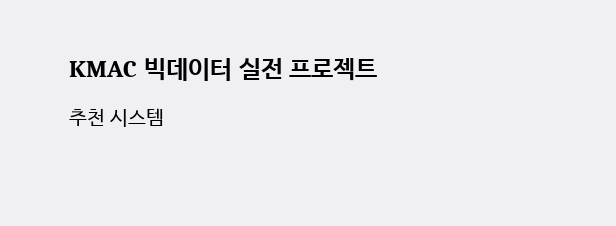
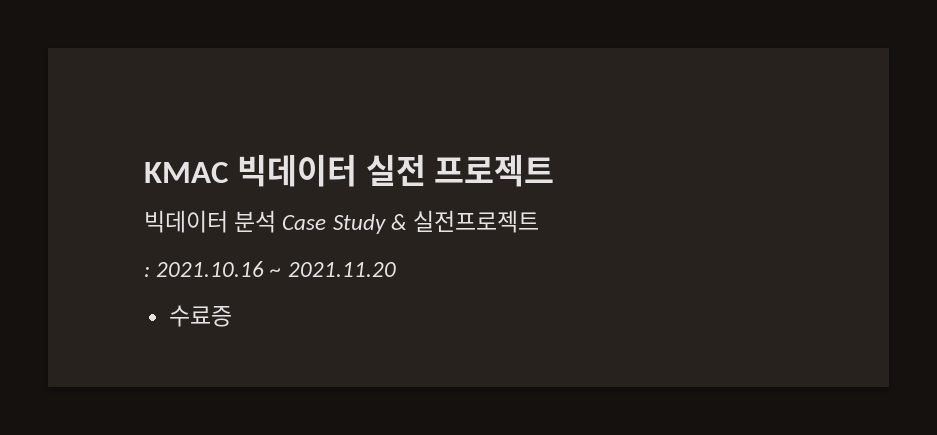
- 추천 시스템
+ 빅데이터 분석 Case Study & 실전프로젝트
+ : 2021.10.16 ~ 2021.11.20
+ 수료증

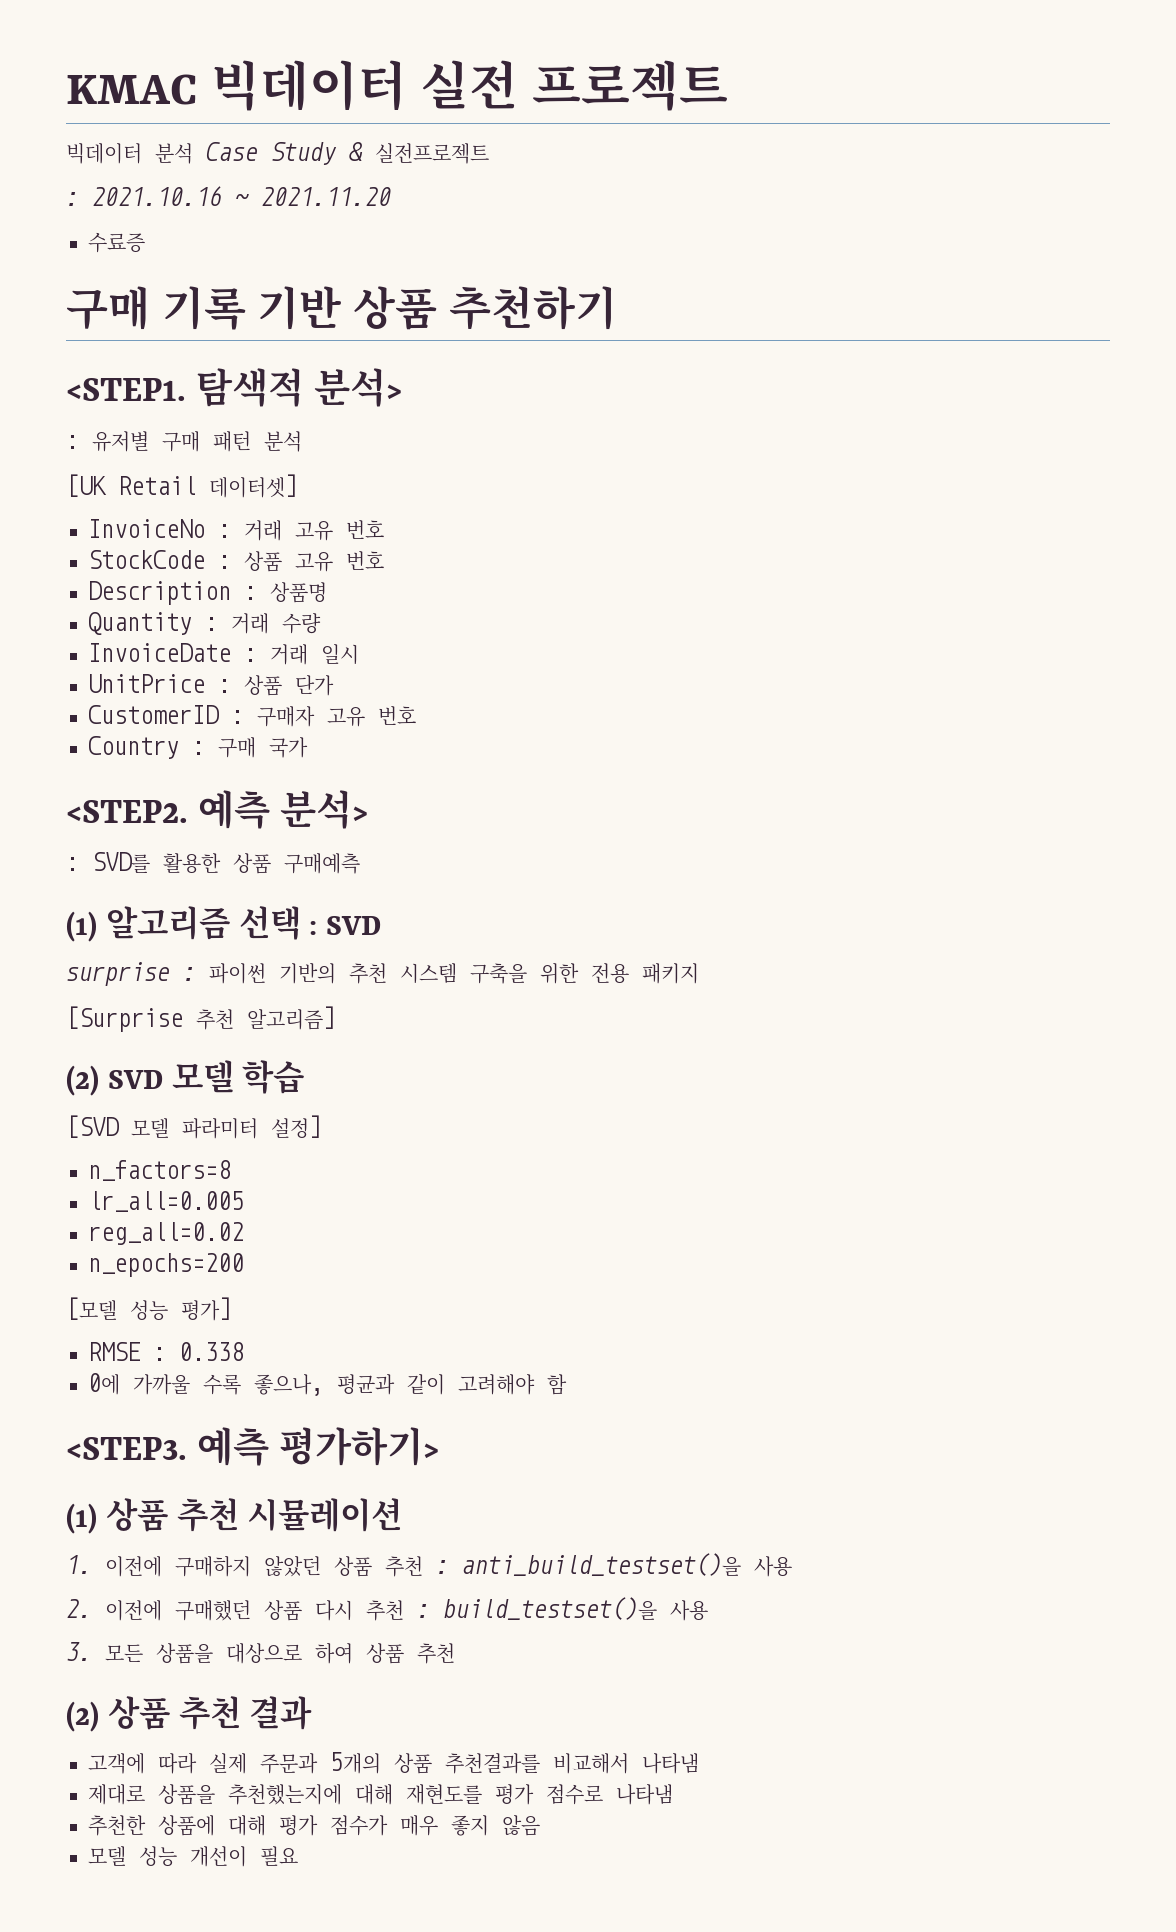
+ 구매 기록 기반 상품 추천하기
+ <STEP1. 탐색적 분석>
+ : 유저별 구매 패턴 분석
+ [UK Retail 데이터셋]
+ InvoiceNo : 거래 고유 번호
+ StockCode : 상품 고유 번호
+ Description : 상품명
+ Quantity : 거래 수량
+ InvoiceDate : 거래 일시
+ UnitPrice : 상품 단가
+ CustomerID : 구매자 고유 번호
+ Country : 구매 국가
+ <STEP2. 예측 분석>
+ : SVD를 활용한 상품 구매예측
+ (1) 알고리즘 선택 : SVD
+ surprise : 파이썬 기반의 추천 시스템 구축을 위한 전용 패키지
+ [Surprise 추천 알고리즘]
+ (2) SVD 모델 학습
+ [SVD 모델 파라미터 설정]
+ n_factors=8
+ lr_all=0.005
+ reg_all=0.02
+ n_epochs=200
+ [모델 성능 평가]
+ RMSE : 0.338
+ 0에 가까울 수록 좋으나, 평균과 같이 고려해야 함
+ <STEP3. 예측 평가하기>
+ (1) 상품 추천 시뮬레이션
+ 1. 이전에 구매하지 않았던 상품 추천 : anti_build_testset()을 사용
+ 2. 이전에 구매했던 상품 다시 추천 : build_testset()을 사용
+ 3. 모든 상품을 대상으로 하여 상품 추천
+ (2) 상품 추천 결과
+ 고객에 따라 실제 주문과 5개의 상품 추천결과를 비교해서 나타냄
+ 제대로 상품을 추천했는지에 대해 재현도를 평가 점수로 나타냄
+ 추천한 상품에 대해 평가 점수가 매우 좋지 않음
+ 모델 성능 개선이 필요

